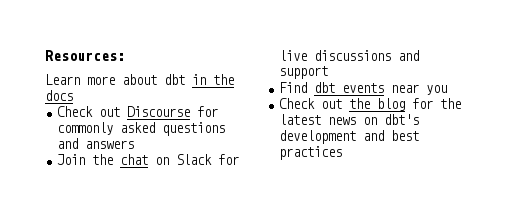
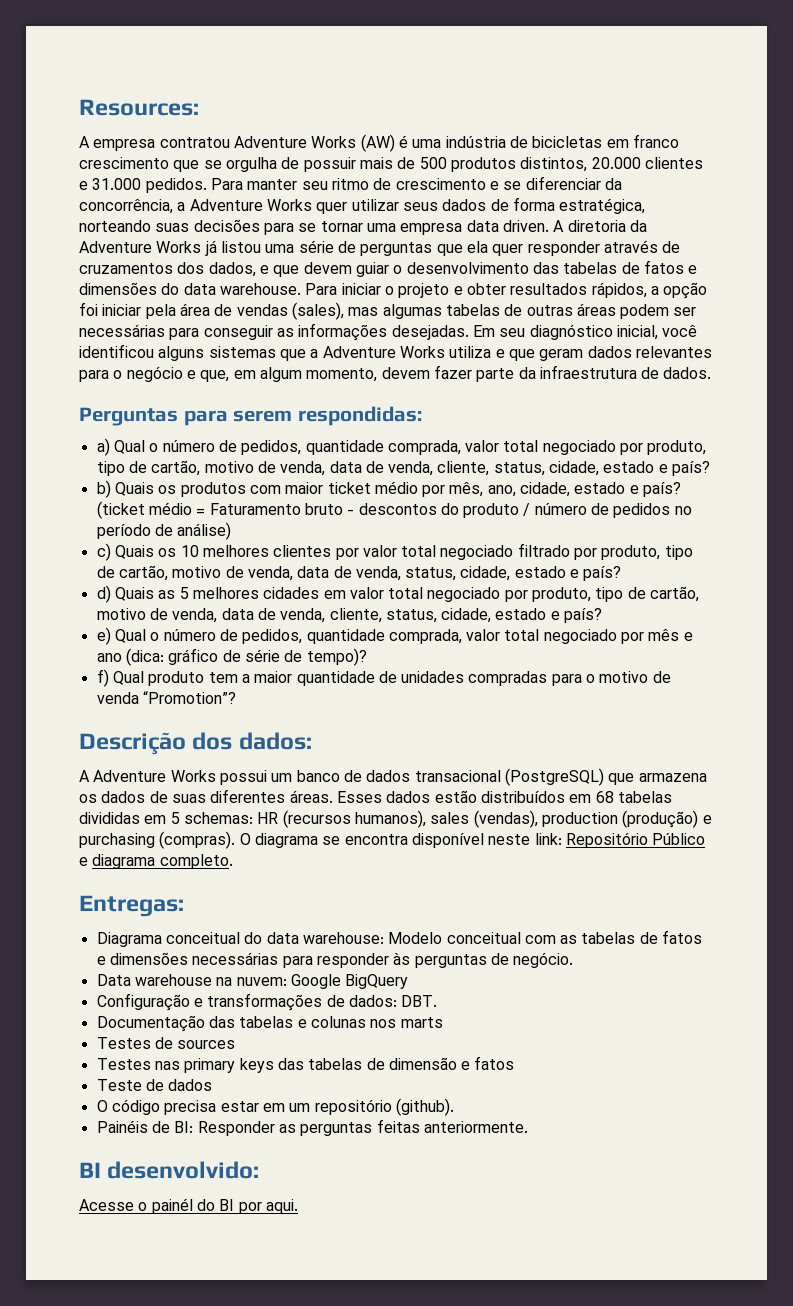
- Learn more about dbt in the docs
- Check out Discourse for commonly asked questions and answers
- Join the chat on Slack for live discussions and support
- Find dbt events near you
- Check out the blog for the latest news on dbt's development and best practices
+ A empresa contratou Adventure Works (AW) é uma indústria de bicicletas em franco crescimento que se orgulha de possuir mais de 500 produtos distintos, 20.000 clientes e 31.000 pedidos. Para manter seu ritmo de crescimento e se diferenciar da concorrência, a Adventure Works quer utilizar seus dados de forma estratégica, norteando suas decisões para se tornar uma empresa data driven. A diretoria da Adventure Works já listou uma série de perguntas que ela quer responder através de cruzamentos dos dados, e que devem guiar o desenvolvimento das tabelas de fatos e dimensões do data warehouse. Para iniciar o projeto e obter resultados rápidos, a opção foi iniciar pela área de vendas (sales), mas algumas tabelas de outras áreas podem ser necessárias para conseguir as informações desejadas. Em seu diagnóstico inicial, você identificou alguns sistemas que a Adventure Works utiliza e que geram dados relevantes para o negócio e que, em algum momento, devem fazer parte da infraestrutura de dados.
+ Perguntas para serem respondidas:
+ a) Qual o número de pedidos, quantidade comprada, valor total negociado por produto, tipo de cartão, motivo de venda, data de venda, cliente, status, cidade, estado e país?
+ b) Quais os produtos com maior ticket médio por mês, ano, cidade, estado e país? (ticket médio = Faturamento bruto - descontos do produto / número de pedidos no período de análise)
+ c) Quais os 10 melhores clientes por valor total negociado filtrado por produto, tipo de cartão, motivo de venda, data de venda, status, cidade, estado e país?
+ d) Quais as 5 melhores cidades em valor total negociado por produto, tipo de cartão, motivo de venda, data de venda, cliente, status, cidade, estado e país?
+ e) Qual o número de pedidos, quantidade comprada, valor total negociado por mês e ano (dica: gráfico de série de tempo)?
+ f) Qual produto tem a maior quantidade de unidades compradas para o motivo de venda “Promotion”?
+ Descrição dos dados:
+ A Adventure Works possui um banco de dados transacional (PostgreSQL) que armazena os dados de suas diferentes áreas. Esses dados estão distribuídos em 68 tabelas divididas em 5 schemas: HR (recursos humanos), sales (vendas), production (produção) e purchasing (compras). O diagrama se encontra disponível neste link: Repositório Público e diagrama completo.
+ Entregas:
+ Diagrama conceitual do data warehouse: Modelo conceitual com as tabelas de fatos e dimensões necessárias para responder às perguntas de negócio.
+ Data warehouse na nuvem: Google BigQuery
+ Configuração e transformações de dados: DBT.
+ Documentação das tabelas e colunas nos marts
+ Testes de sources
+ Testes nas primary keys das tabelas de dimensão e fatos
+ Teste de dados
+ O código precisa estar em um repositório (github).
+ Painéis de BI: Responder as perguntas feitas anteriormente.
+ BI desenvolvido:
+ Acesse o painél do BI por aqui.

